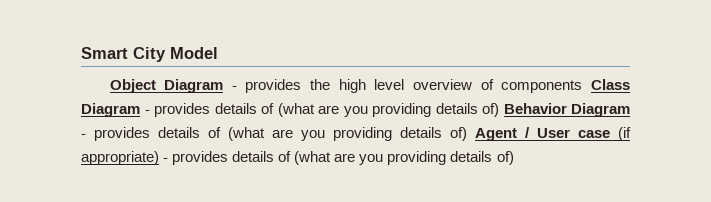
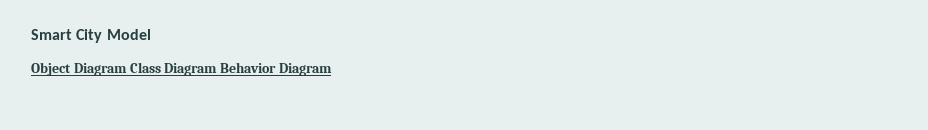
- Object Diagram - provides the high level overview of components Class Diagram - provides details of (what are you providing details of) Behavior Diagram - provides details of (what are you providing details of) Agent / User case (if appropriate) - provides details of (what are you providing details of)
+ Object Diagram Class Diagram Behavior Diagram

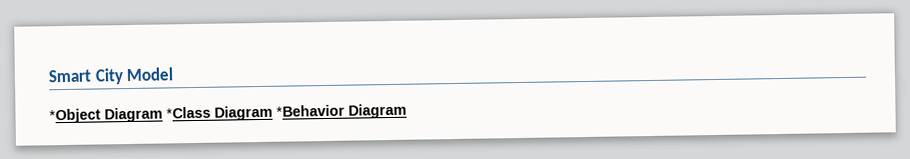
- Object Diagram Class Diagram Behavior Diagram
+ *Object Diagram *Class Diagram *Behavior Diagram

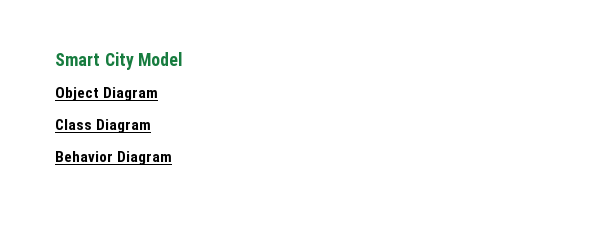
- *Object Diagram *Class Diagram *Behavior Diagram
+ Object Diagram
+ Class Diagram
+ Behavior Diagram

